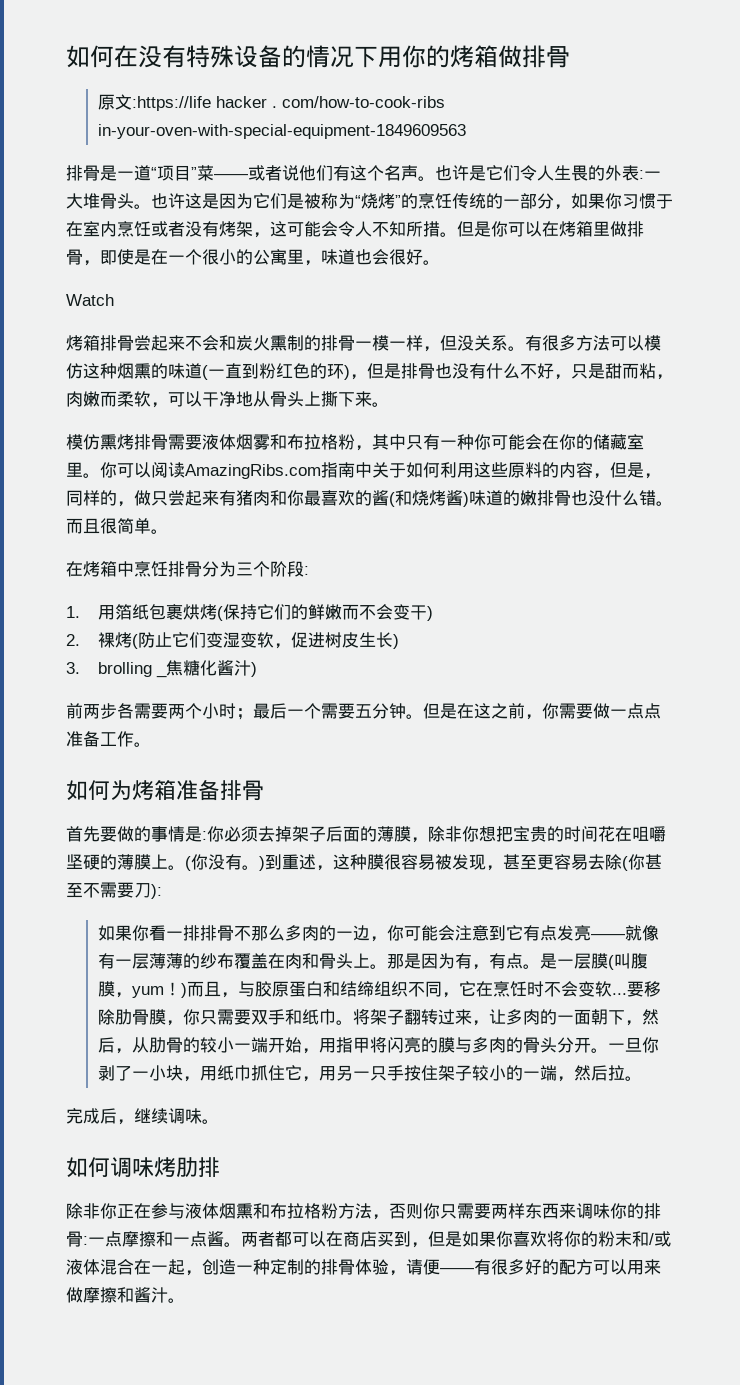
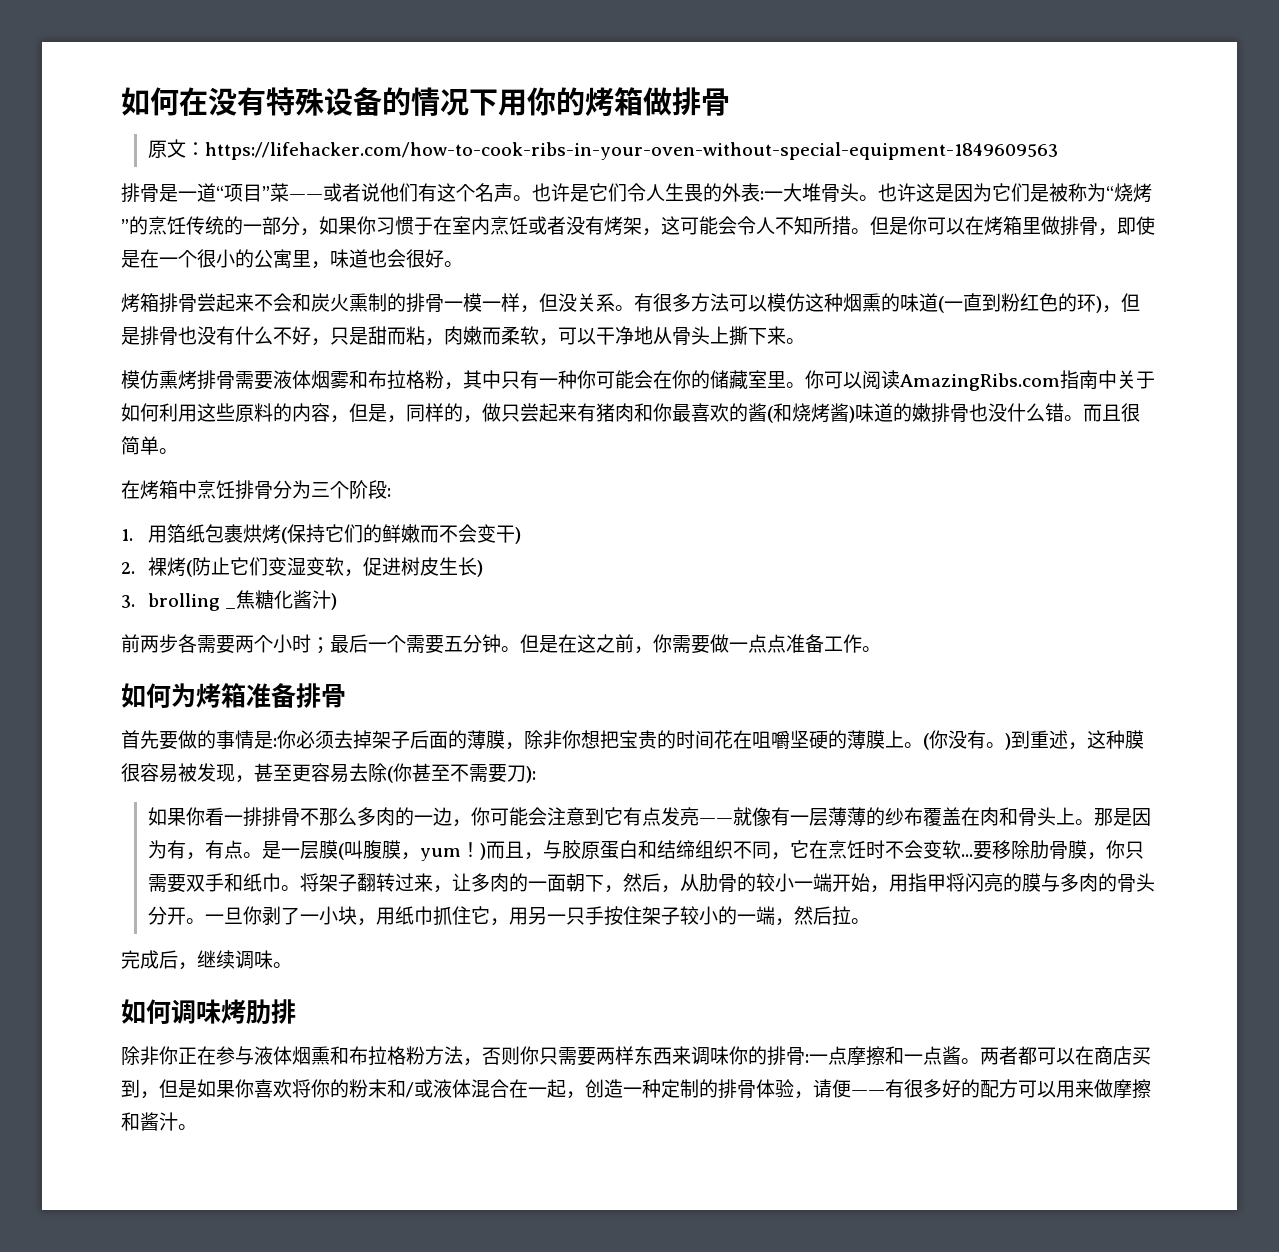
- 原文:https://life hacker . com/how-to-cook-ribs in-your-oven-with-special-equipment-1849609563
+ 原文：https://lifehacker.com/how-to-cook-ribs-in-your-oven-without-special-equipment-1849609563
- Watch

